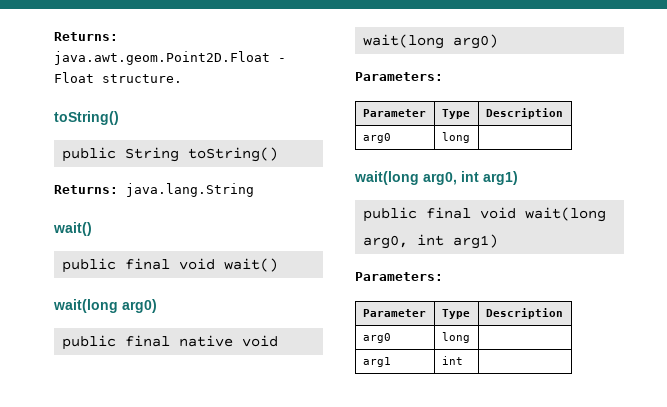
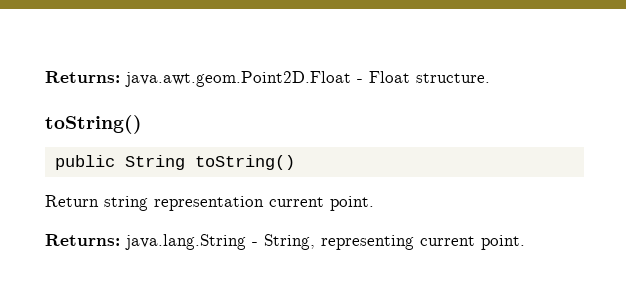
- Returns: java.lang.String
- wait()
- public final void wait()
- wait(long arg0)
- public final native void wait(long arg0)
- Parameters:
- Parameter | Type | Description
- arg0 | long |
- wait(long arg0, int arg1)
- public final void wait(long arg0, int arg1)
- Parameters:
- Parameter | Type | Description
- arg0 | long |
- arg1 | int |
+ Return string representation current point.
+ Returns: java.lang.String - String, representing current point.

